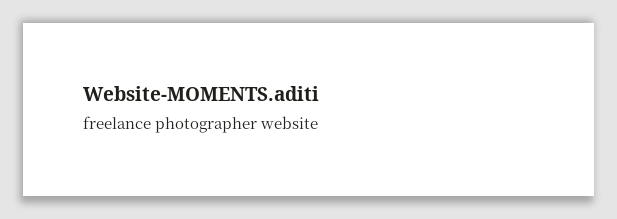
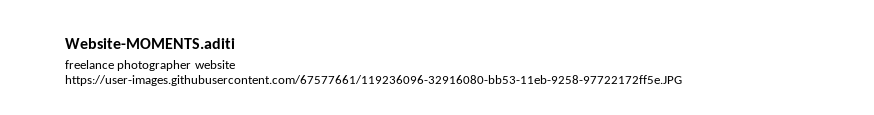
- freelance photographer website
+ freelance photographer website https://user-images.githubusercontent.com/67577661/119236096-32916080-bb53-11eb-9258-97722172ff5e.JPG

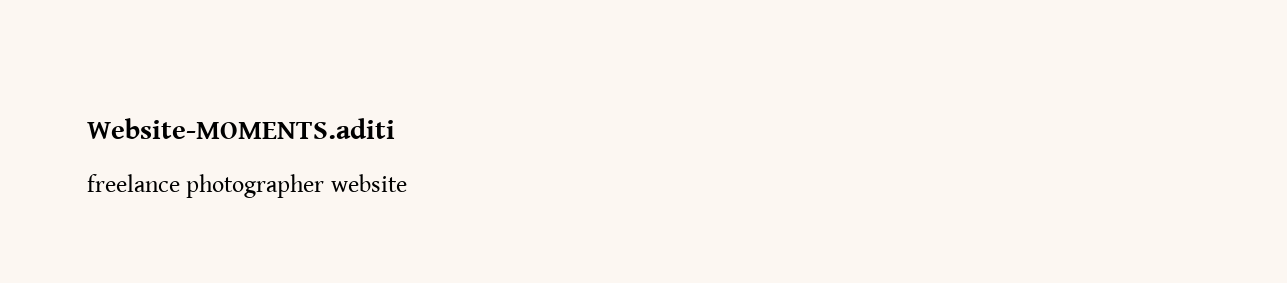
- freelance photographer website https://user-images.githubusercontent.com/67577661/119236096-32916080-bb53-11eb-9258-97722172ff5e.JPG
+ freelance photographer website

